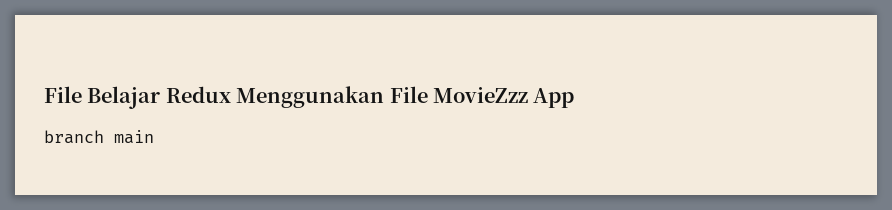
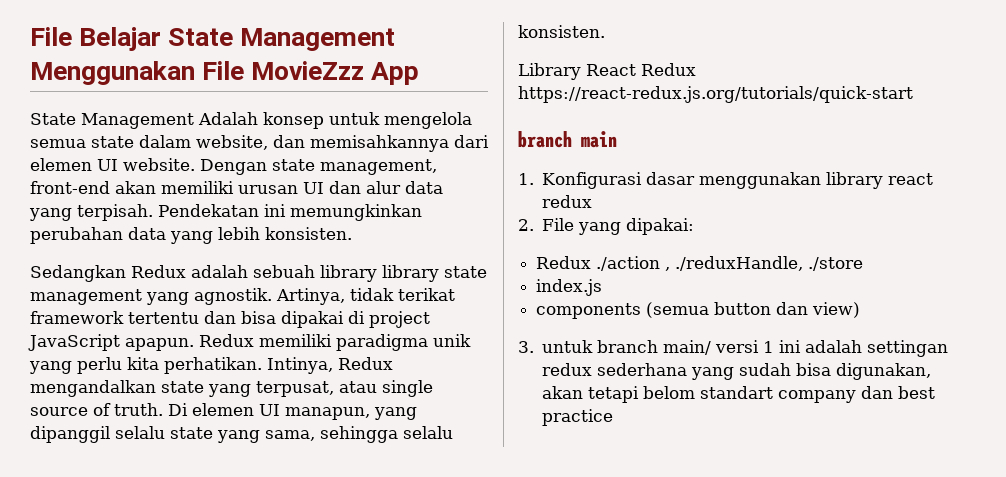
- File Belajar Redux Menggunakan File MovieZzz App
+ File Belajar State Management Menggunakan File MovieZzz App
+ State Management Adalah konsep untuk mengelola semua state dalam website, dan memisahkannya dari elemen UI website. Dengan state management, front-end akan memiliki urusan UI dan alur data yang terpisah. Pendekatan ini memungkinkan perubahan data yang lebih konsisten.
+ Sedangkan Redux adalah sebuah library library state management yang agnostik. Artinya, tidak terikat framework tertentu dan bisa dipakai di project JavaScript apapun. Redux memiliki paradigma unik yang perlu kita perhatikan. Intinya, Redux mengandalkan state yang terpusat, atau single source of truth. Di elemen UI manapun, yang dipanggil selalu state yang sama, sehingga selalu konsisten.
+ Library React Redux https://react-redux.js.org/tutorials/quick-start
  branch main
+ 1. Konfigurasi dasar menggunakan library react redux
+ 2. File yang dipakai:
+ Redux ./action , ./reduxHandle, ./store
+ index.js
+ components (semua button dan view)
+ 3. untuk branch main/ versi 1 ini adalah settingan redux sederhana yang sudah bisa digunakan, akan tetapi belom standart company dan best practice

